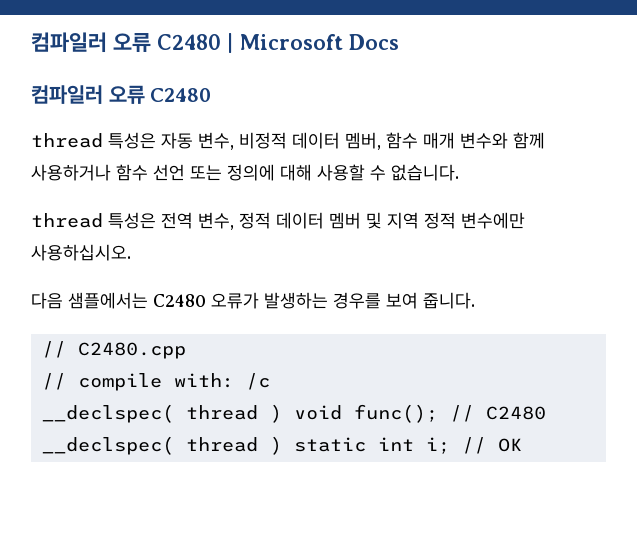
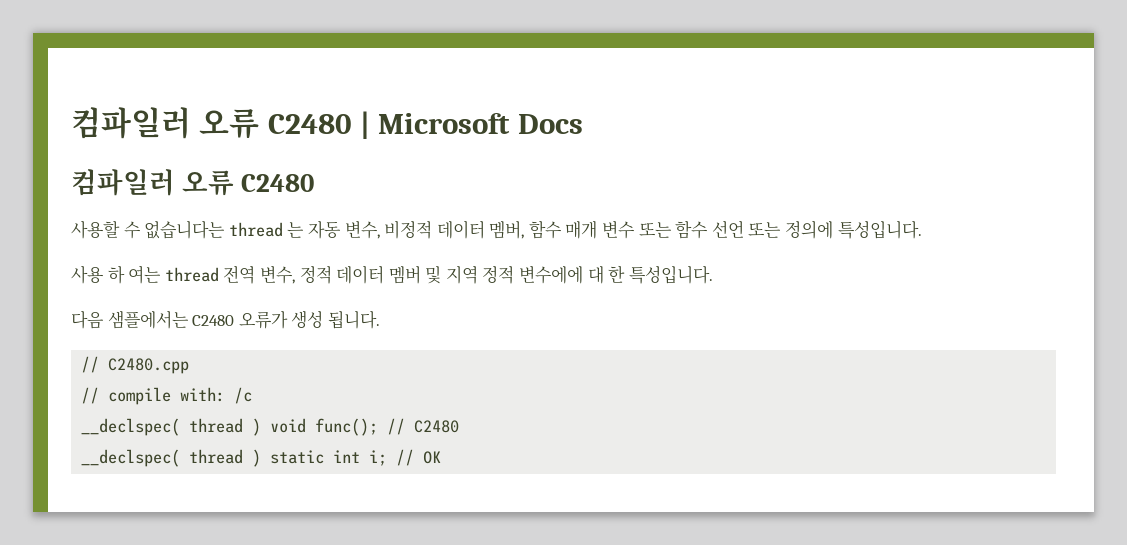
- thread 특성은 자동 변수, 비정적 데이터 멤버, 함수 매개 변수와 함께 사용하거나 함수 선언 또는 정의에 대해 사용할 수 없습니다.
- thread 특성은 전역 변수, 정적 데이터 멤버 및 지역 정적 변수에만 사용하십시오.
+ 사용할 수 없습니다는 thread 는 자동 변수, 비정적 데이터 멤버, 함수 매개 변수 또는 함수 선언 또는 정의에 특성입니다.
+ 사용 하 여는 thread 전역 변수, 정적 데이터 멤버 및 지역 정적 변수에에 대 한 특성입니다.
- 다음 샘플에서는 C2480 오류가 발생하는 경우를 보여 줍니다.
+ 다음 샘플에서는 C2480 오류가 생성 됩니다.

